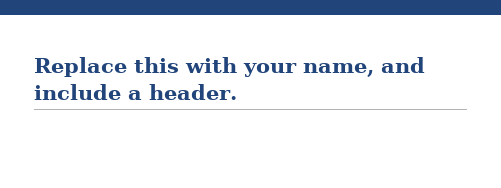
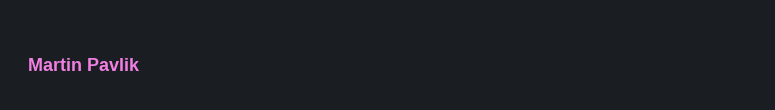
- Replace this with your name, and include a header.
+ Martin Pavlik

